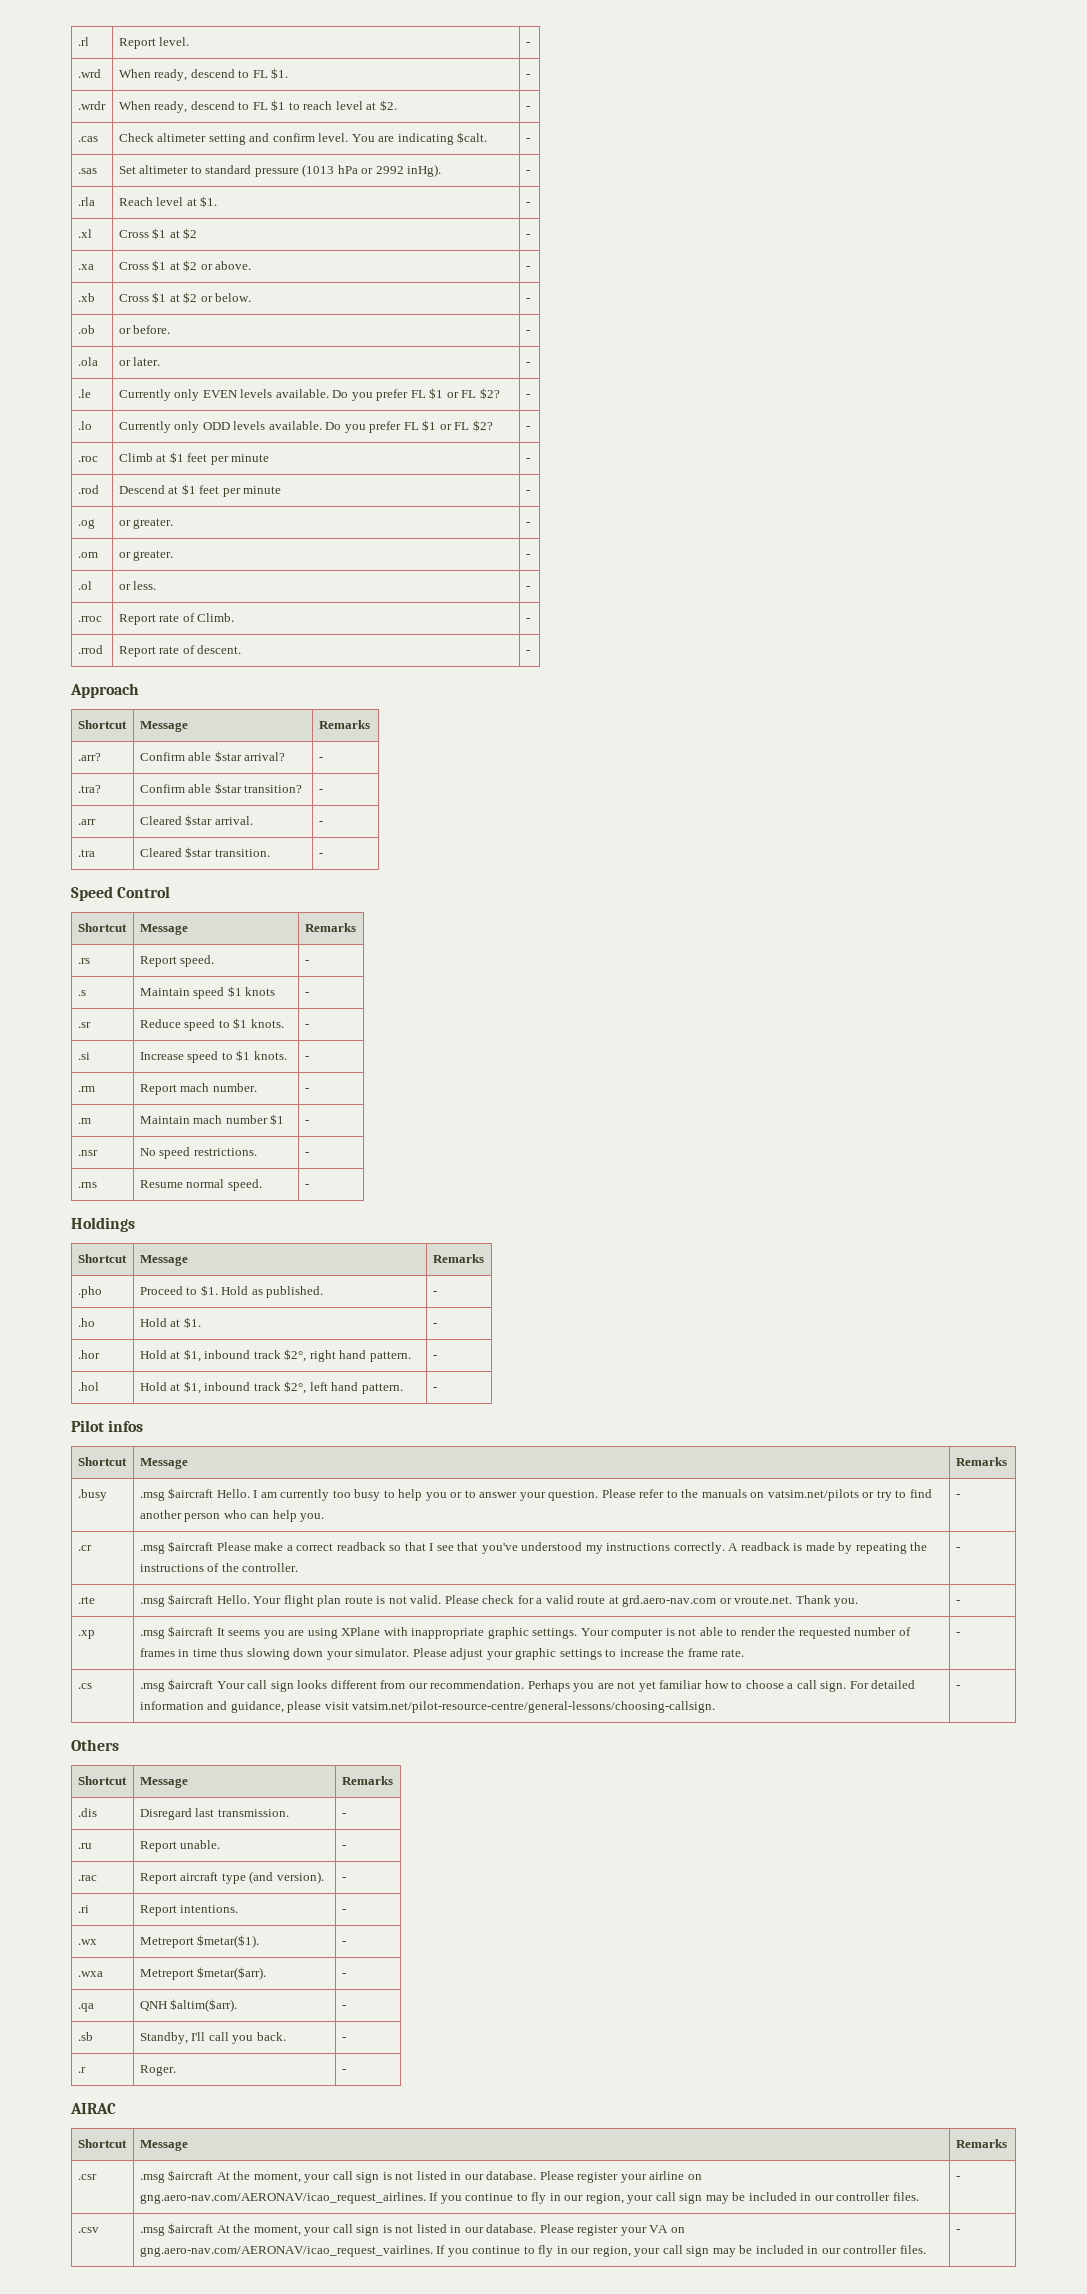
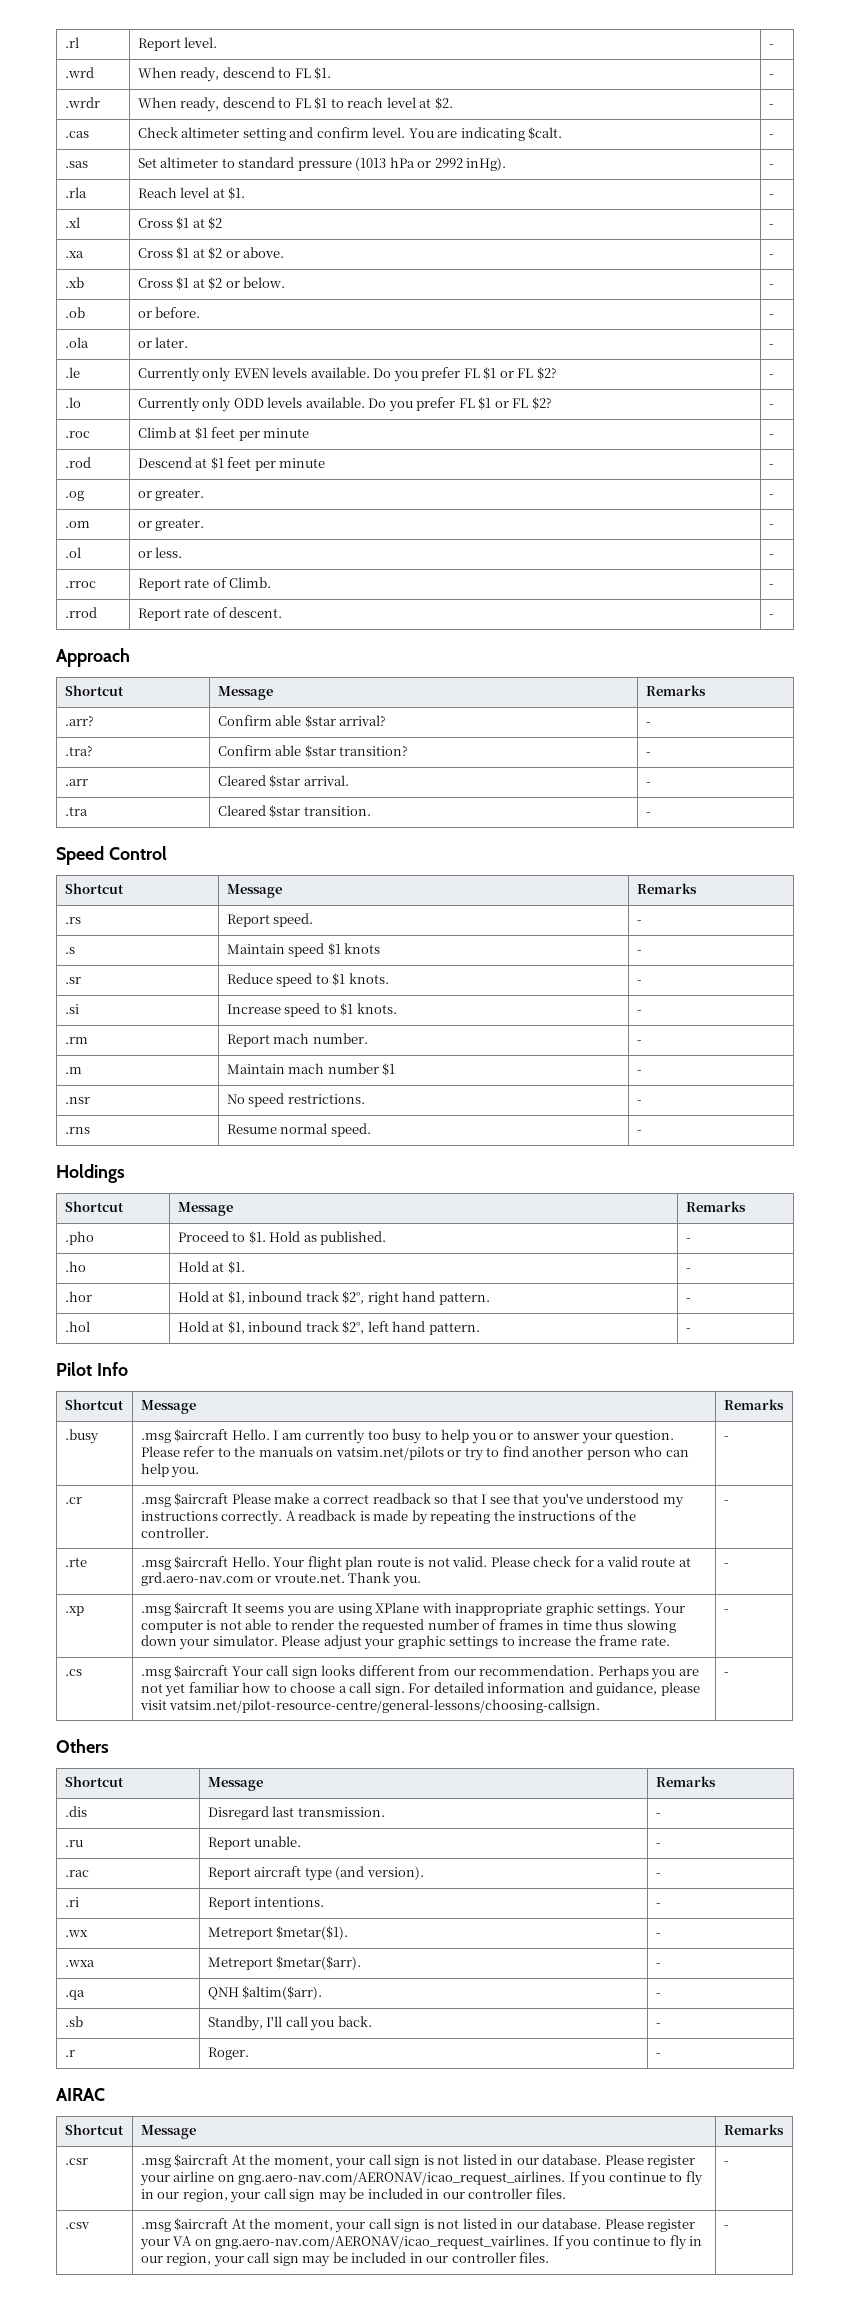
- Pilot infos
+ Pilot Info

